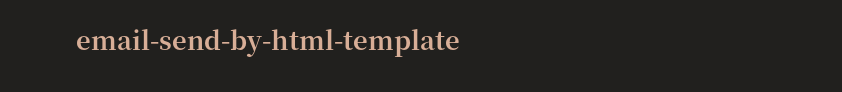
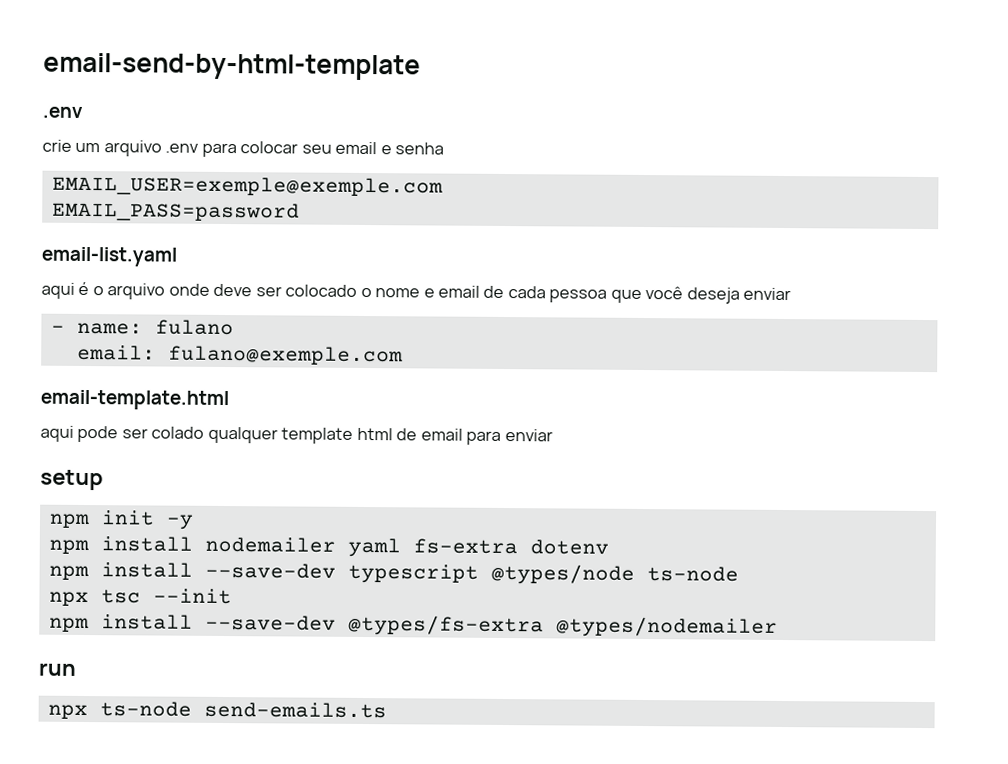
  email-send-by-html-template
+ .env
+ crie um arquivo .env para colocar seu email e senha
+ EMAIL_USER=exemple@exemple.com
+ EMAIL_PASS=password
+ email-list.yaml
+ aqui é o arquivo onde deve ser colocado o nome e email de cada pessoa que você deseja enviar
+ - name: fulano
+ email: fulano@exemple.com
+ email-template.html
+ aqui pode ser colado qualquer template html de email para enviar
+ setup
+ npm init -y
+ npm install nodemailer yaml fs-extra dotenv
+ npm install --save-dev typescript @types/node ts-node
+ npx tsc --init
+ npm install --save-dev @types/fs-extra @types/nodemailer
+ run
+ npx ts-node send-emails.ts

